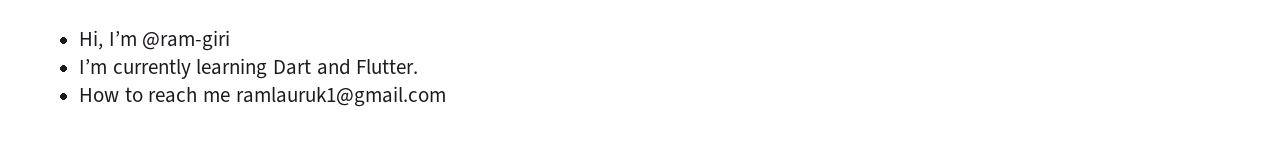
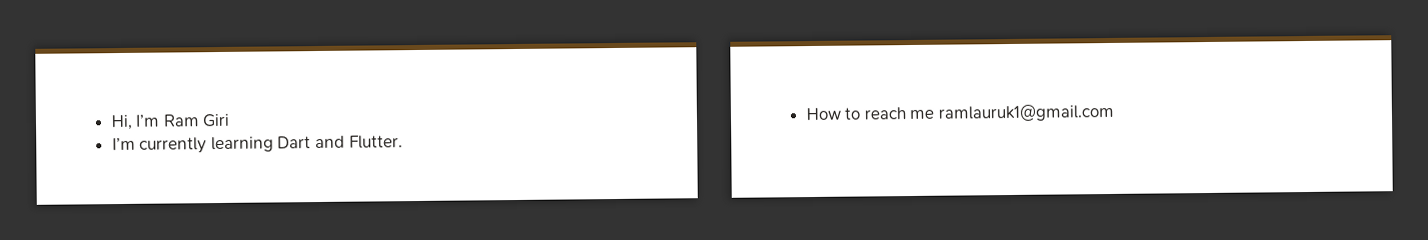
- Hi, I’m @ram-giri
+ Hi, I’m Ram Giri

